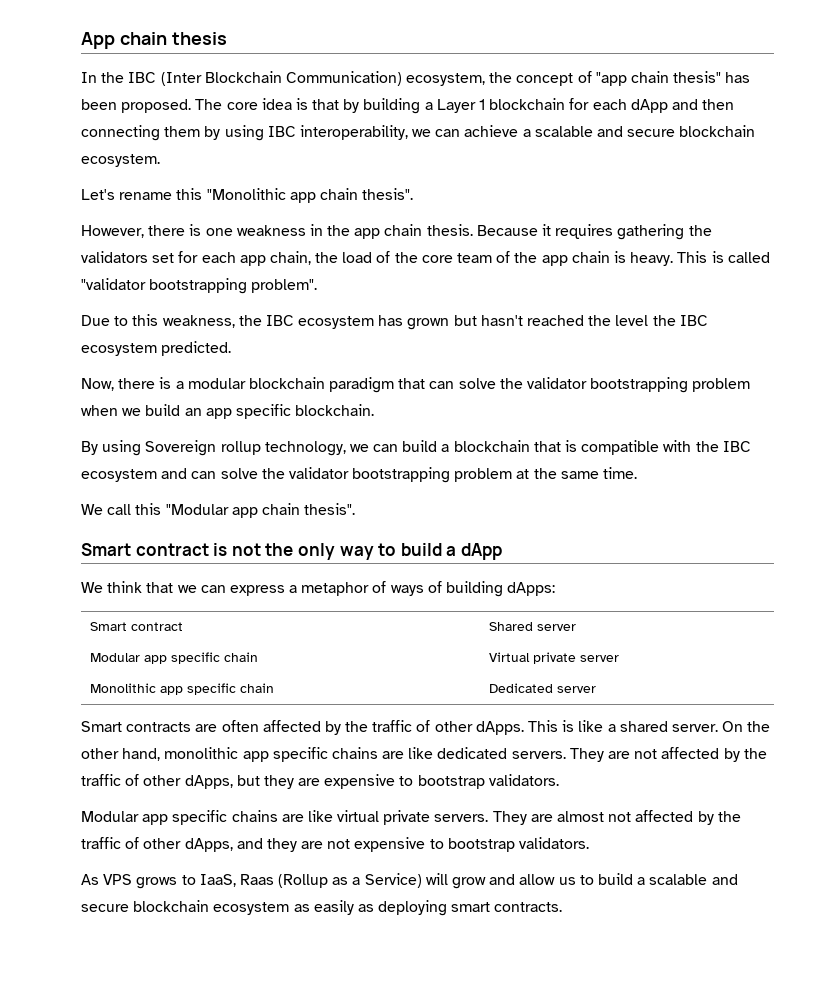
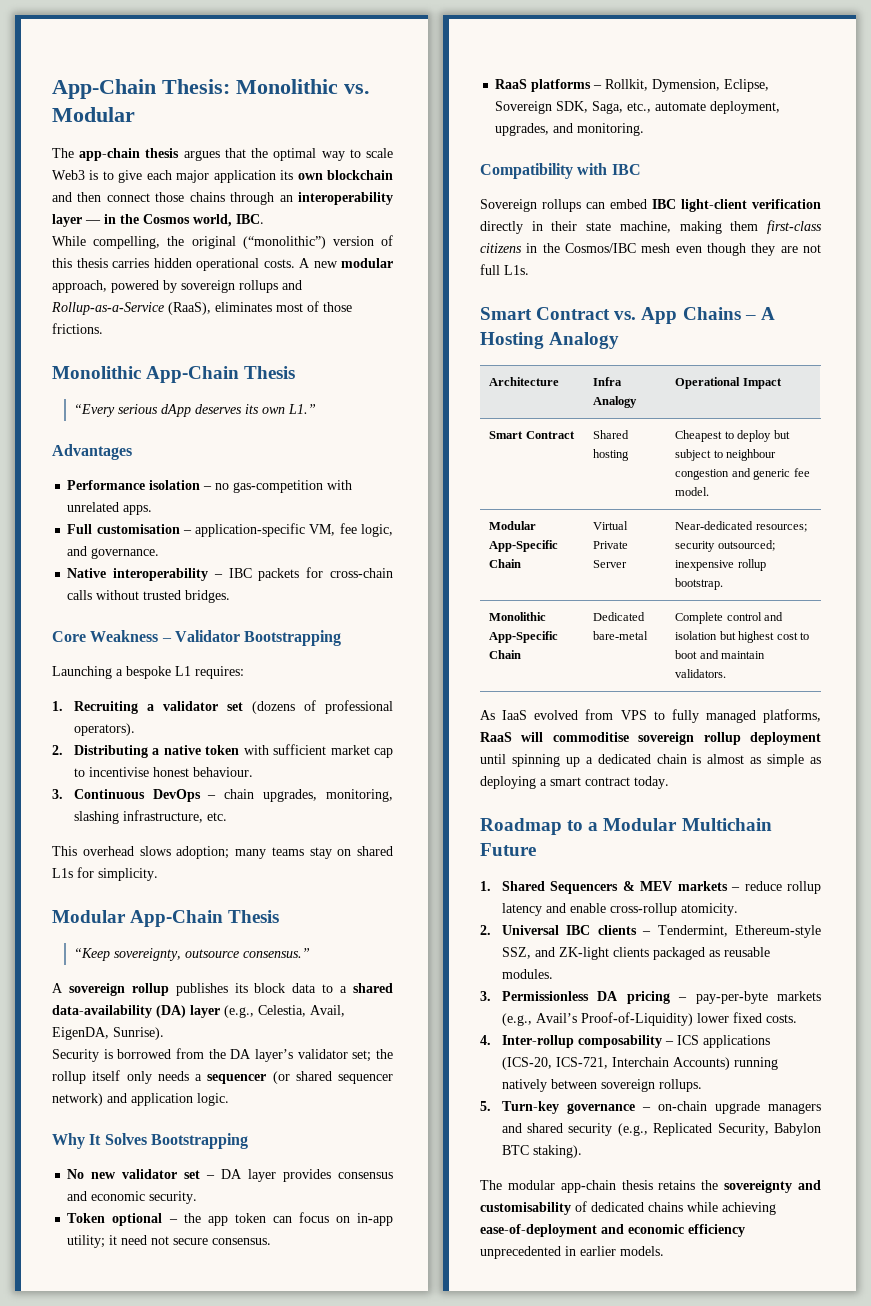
- App chain thesis
- In the IBC (Inter Blockchain Communication) ecosystem, the concept of "app chain thesis" has been proposed. The core idea is that by building a Layer 1 blockchain for each dApp and then connecting them by using IBC interoperability, we can achieve a scalable and secure blockchain ecosystem.
- Let's rename this "Monolithic app chain thesis".
- However, there is one weakness in the app chain thesis. Because it requires gathering the validators set for each app chain, the load of the core team of the app chain is heavy. This is called "validator bootstrapping problem".
- Due to this weakness, the IBC ecosystem has grown but hasn't reached the level the IBC ecosystem predicted.
- Now, there is a modular blockchain paradigm that can solve the validator bootstrapping problem when we build an app specific blockchain.
- By using Sovereign rollup technology, we can build a blockchain that is compatible with the IBC ecosystem and can solve the validator bootstrapping problem at the same time.
- We call this "Modular app chain thesis".
- Smart contract is not the only way to build a dApp
- We think that we can express a metaphor of ways of building dApps:
- Smart contract | Shared server
- Modular app specific chain | Virtual private server
- Monolithic app specific chain | Dedicated server
- Smart contracts are often affected by the traffic of other dApps. This is like a shared server. On the other hand, monolithic app specific chains are like dedicated servers. They are not affected by the traffic of other dApps, but they are expensive to bootstrap validators.
- Modular app specific chains are like virtual private servers. They are almost not affected by the traffic of other dApps, and they are not expensive to bootstrap validators.
- As VPS grows to IaaS, Raas (Rollup as a Service) will grow and allow us to build a scalable and secure blockchain ecosystem as easily as deploying smart contracts.
+ App‑Chain Thesis: Monolithic vs. Modular
+ The app‑chain thesis argues that the optimal way to scale Web3 is to give each major application its own blockchain and then connect those chains through an interoperability layer — in the Cosmos world, IBC.
+ While compelling, the original (“monolithic”) version of this thesis carries hidden operational costs. A new modular approach, powered by sovereign rollups and Rollup‑as‑a‑Service (RaaS), eliminates most of those frictions.
+ Monolithic App‑Chain Thesis
+ “Every serious dApp deserves its own L1.”
+ Advantages
+ Performance isolation – no gas‑competition with unrelated apps.
+ Full customisation – application‑specific VM, fee logic, and governance.
+ Native interoperability – IBC packets for cross‑chain calls without trusted bridges.
+ Core Weakness – Validator Bootstrapping
+ Launching a bespoke L1 requires:
+ 1. Recruiting a validator set (dozens of professional operators).
+ 2. Distributing a native token with sufficient market cap to incentivise honest behaviour.
+ 3. Continuous DevOps – chain upgrades, monitoring, slashing infrastructure, etc.
+ This overhead slows adoption; many teams stay on shared L1s for simplicity.
+ Modular App‑Chain Thesis
+ “Keep sovereignty, outsource consensus.”
+ A sovereign rollup publishes its block data to a shared data‑availability (DA) layer (e.g., Celestia, Avail, EigenDA, Sunrise).
+ Security is borrowed from the DA layer’s validator set; the rollup itself only needs a sequencer (or shared sequencer network) and application logic.
+ Why It Solves Bootstrapping
+ No new validator set – DA layer provides consensus and economic security.
+ Token optional – the app token can focus on in‑app utility; it need not secure consensus.
+ RaaS platforms – Rollkit, Dymension, Eclipse, Sovereign SDK, Saga, etc., automate deployment, upgrades, and monitoring.
+ Compatibility with IBC
+ Sovereign rollups can embed IBC light‑client verification directly in their state machine, making them first‑class citizens in the Cosmos/IBC mesh even though they are not full L1s.
+ Smart Contract vs. App Chains – A Hosting Analogy
+ Architecture | Infra Analogy | Operational Impact
+ Smart Contract | Shared hosting | Cheapest to deploy but subject to neighbour congestion and generic fee model.
+ Modular App‑Specific Chain | Virtual Private Server | Near‑dedicated resources; security outsourced; inexpensive rollup bootstrap.
+ Monolithic App‑Specific Chain | Dedicated bare‑metal | Complete control and isolation but highest cost to boot and maintain validators.
+ As IaaS evolved from VPS to fully managed platforms, RaaS will commoditise sovereign rollup deployment until spinning up a dedicated chain is almost as simple as deploying a smart contract today.
+ Roadmap to a Modular Multichain Future
+ 1. Shared Sequencers & MEV markets – reduce rollup latency and enable cross‑rollup atomicity.
+ 2. Universal IBC clients – Tendermint, Ethereum‑style SSZ, and ZK‑light clients packaged as reusable modules.
+ 3. Permissionless DA pricing – pay‑per‑byte markets (e.g., Avail’s Proof‑of‑Liquidity) lower fixed costs.
+ 4. Inter‑rollup composability – ICS applications (ICS‑20, ICS‑721, Interchain Accounts) running natively between sovereign rollups.
+ 5. Turn‑key governance – on‑chain upgrade managers and shared security (e.g., Replicated Security, Babylon BTC staking).
+ The modular app‑chain thesis retains the sovereignty and customisability of dedicated chains while achieving ease‑of‑deployment and economic efficiency unprecedented in earlier models.

